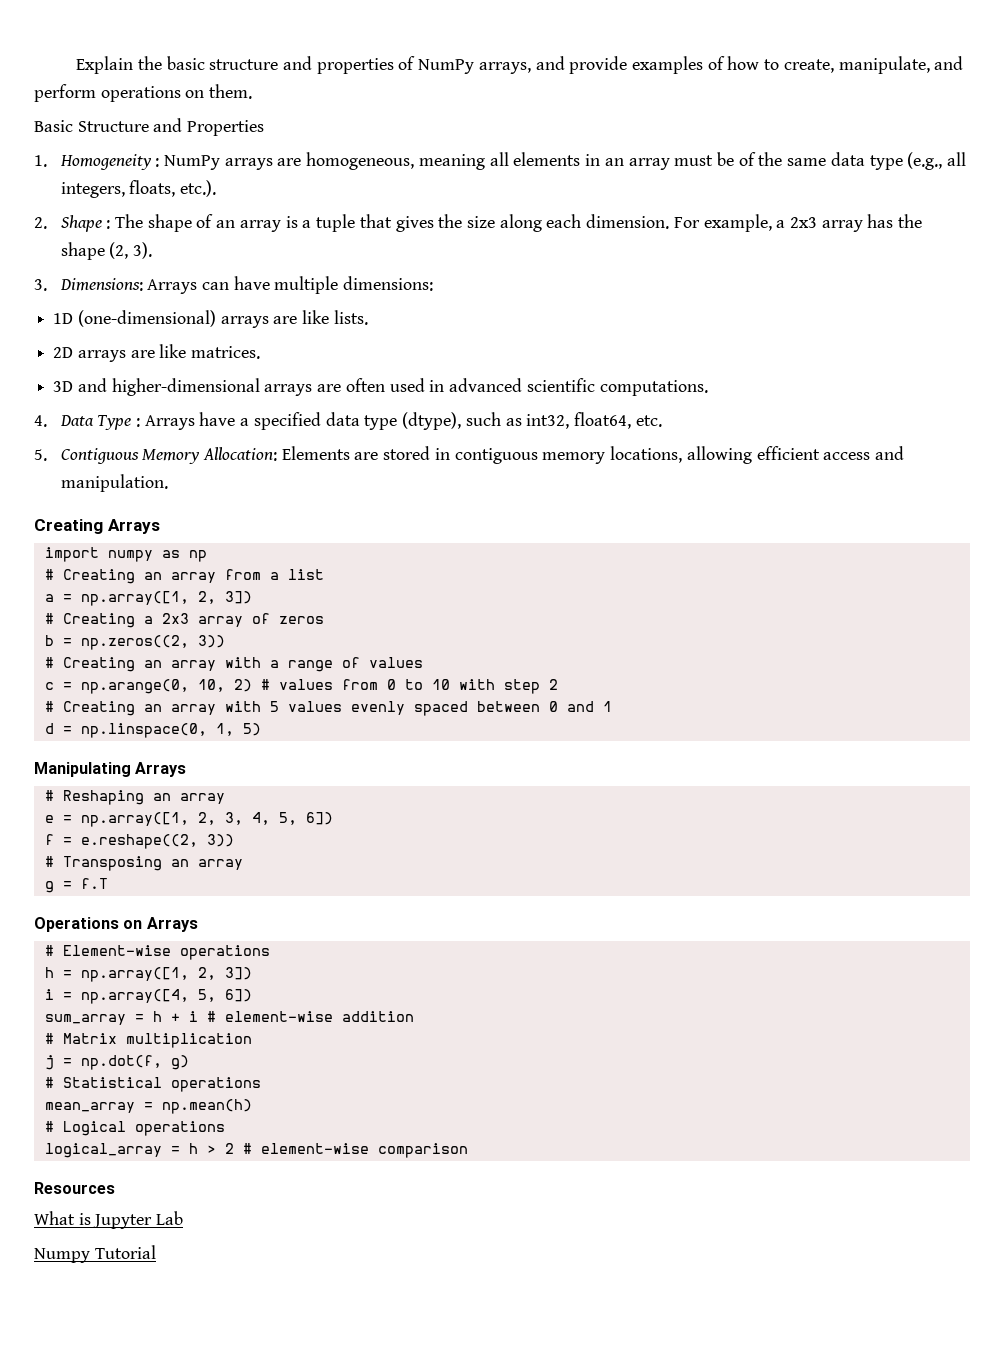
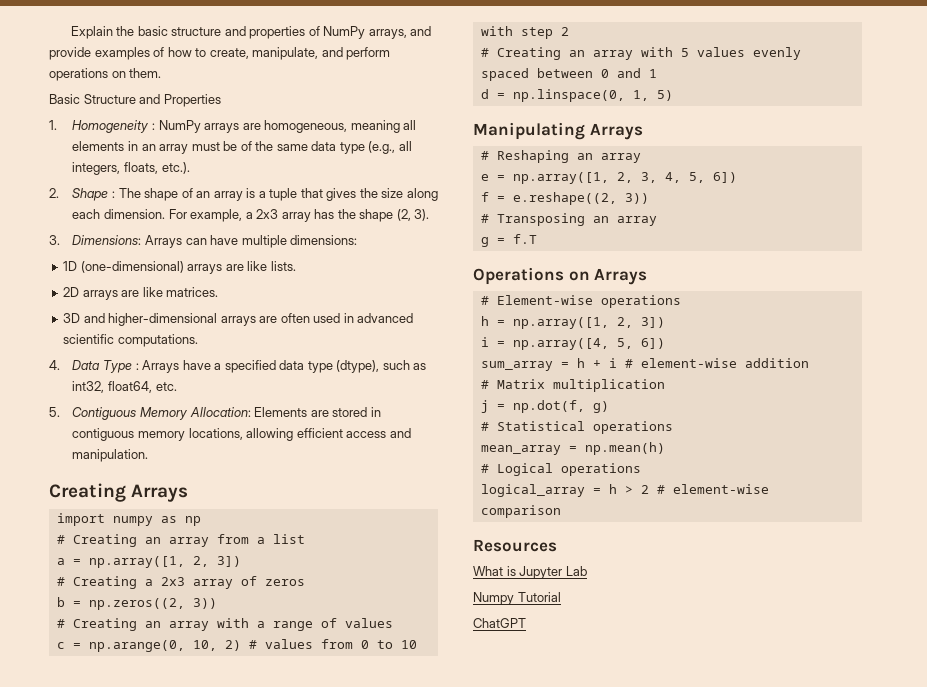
+ ChatGPT

